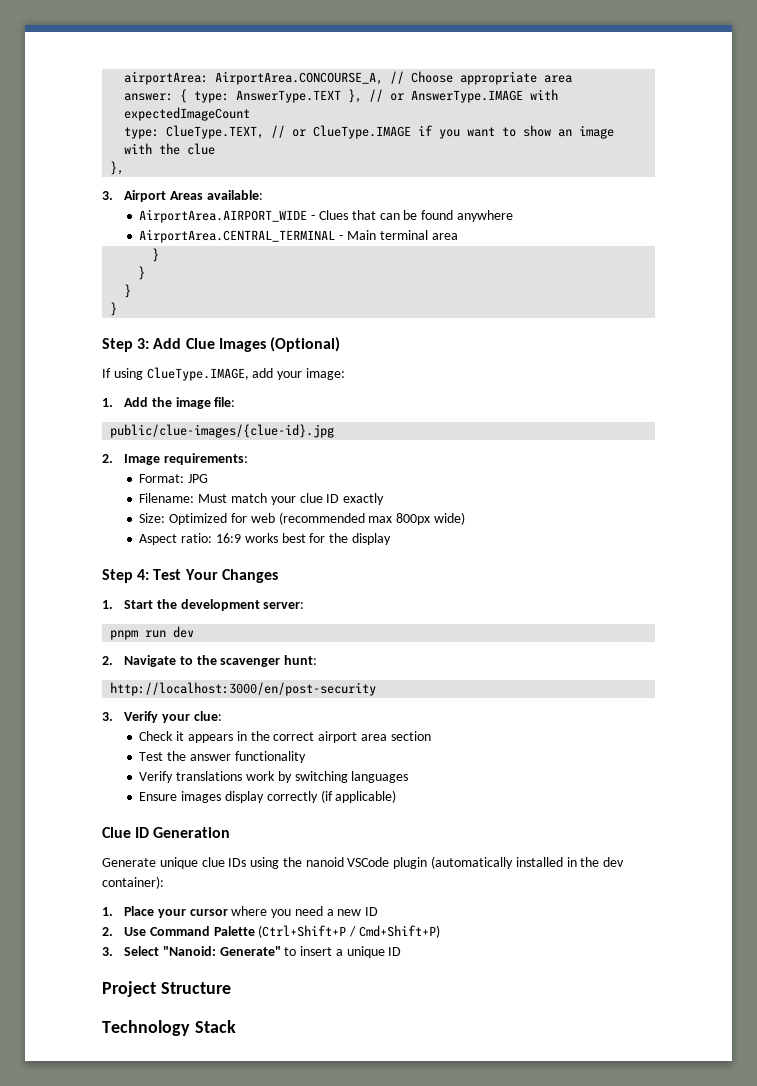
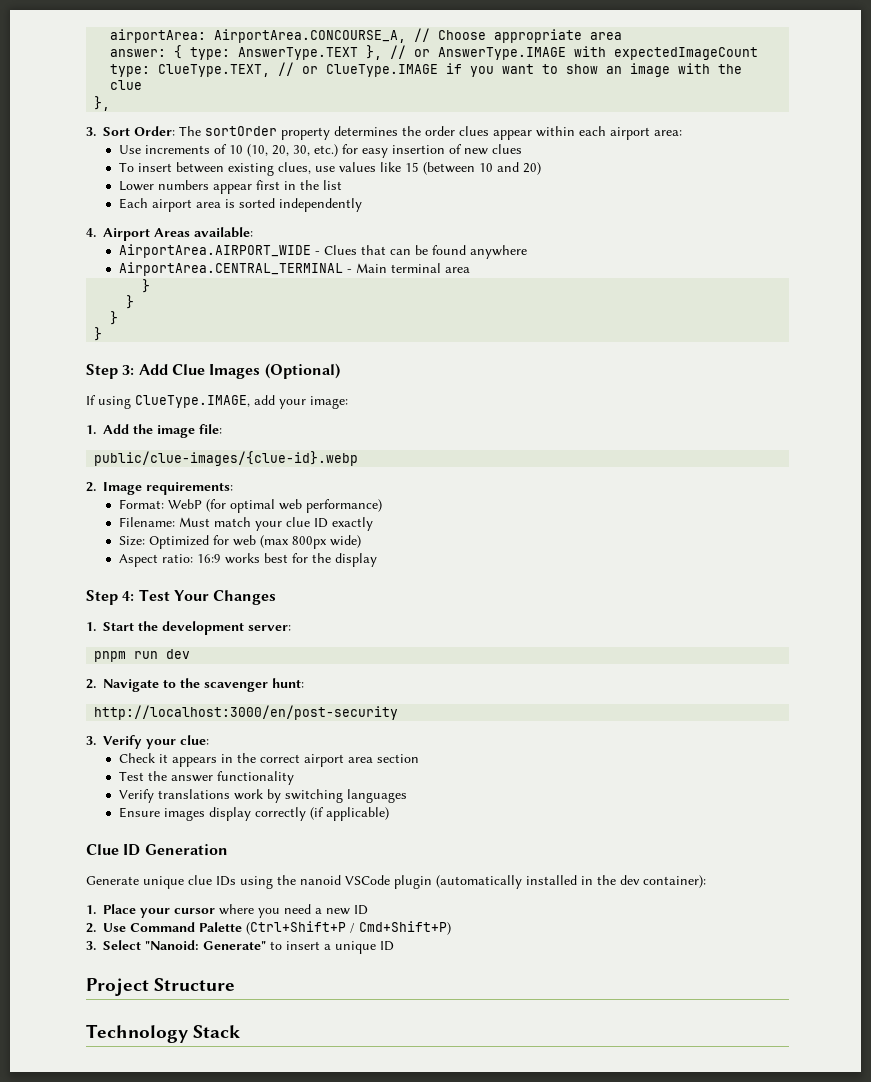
- 3. Airport Areas available:
+ 3. Sort Order: The sortOrder property determines the order clues appear within each airport area:
+ Use increments of 10 (10, 20, 30, etc.) for easy insertion of new clues
+ To insert between existing clues, use values like 15 (between 10 and 20)
+ Lower numbers appear first in the list
+ Each airport area is sorted independently
+ 4. Airport Areas available:
- public/clue-images/{clue-id}.jpg
+ public/clue-images/{clue-id}.webp
- Format: JPG
+ Format: WebP (for optimal web performance)
- Size: Optimized for web (recommended max 800px wide)
+ Size: Optimized for web (max 800px wide)

